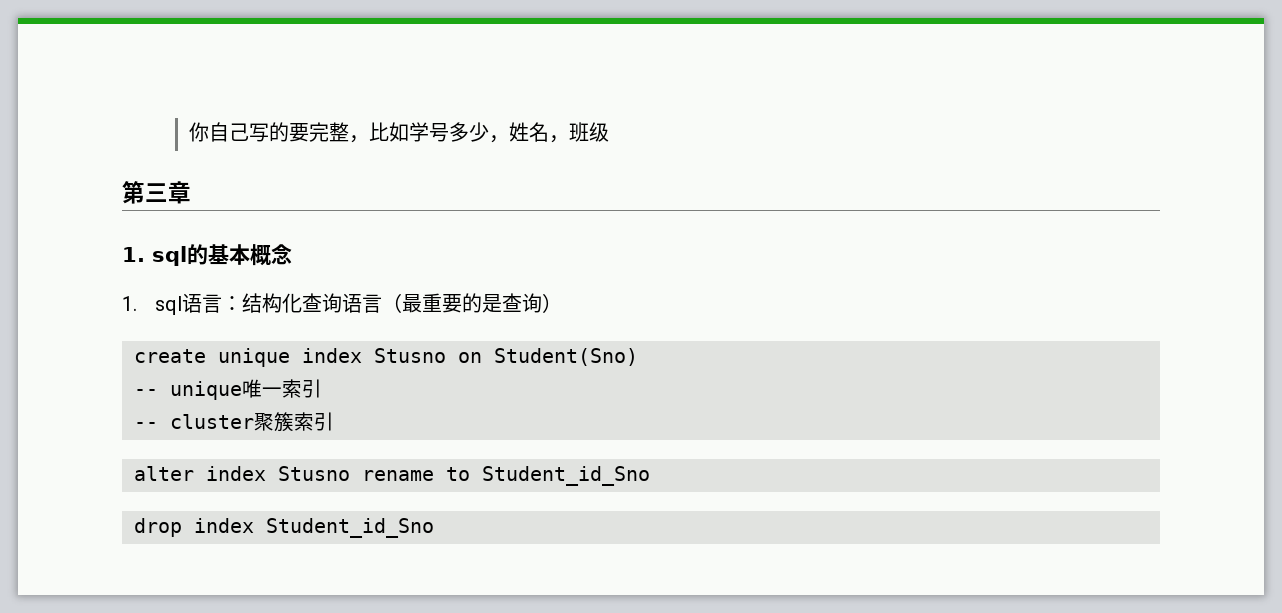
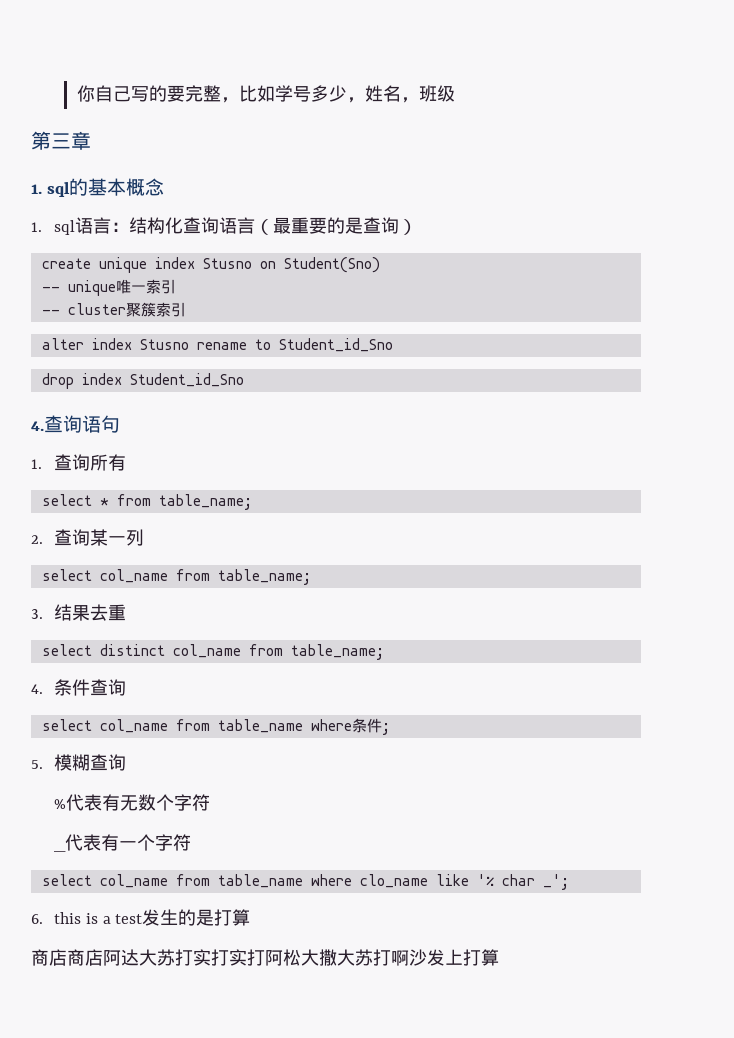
+ 4.查询语句
+ 1.查询所有
+ select * from table_name;
+ 2.查询某一列
+ select col_name from table_name;
+ 3.结果去重
+ select distinct col_name from table_name;
+ 4.条件查询
+ select col_name from table_name where条件;
+ 5.模糊查询
+ %代表有无数个字符
+ _代表有一个字符
+ select col_name from table_name where clo_name like '% char _';
+ 6. this is a test发生的是打算
+ 商店商店阿达大苏打实打实打阿松大撒大苏打啊沙发上打算

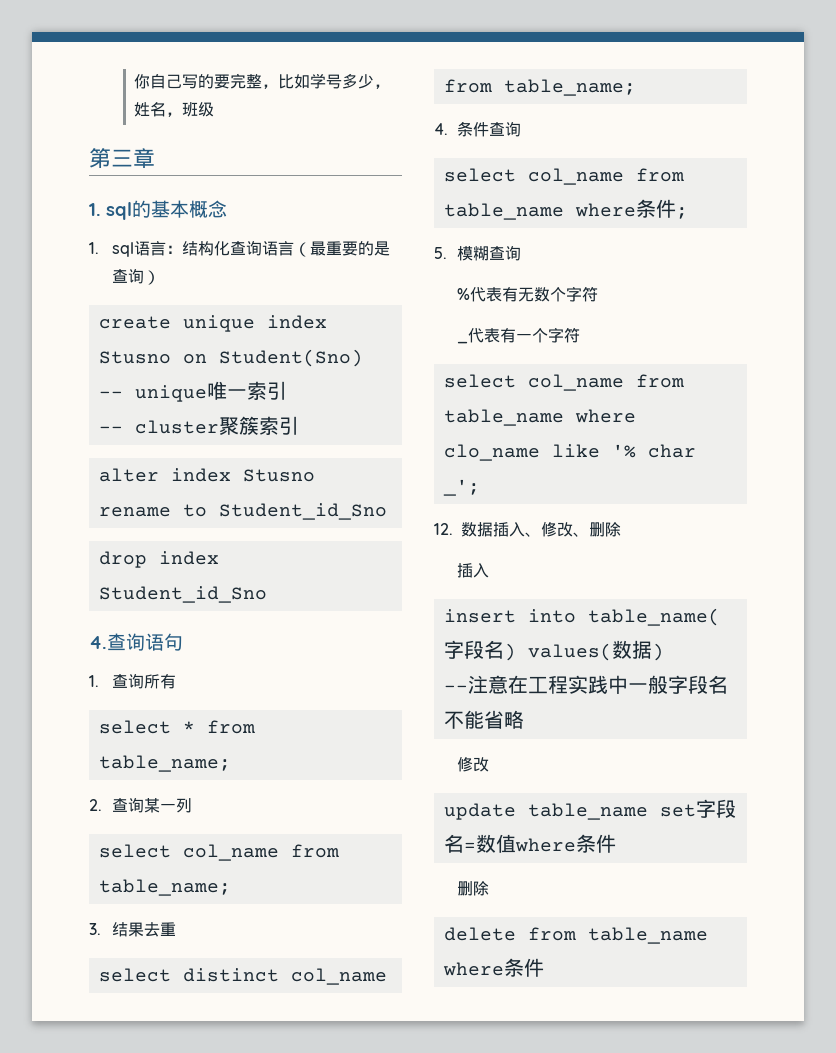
- 6. this is a test发生的是打算
- 商店商店阿达大苏打实打实打阿松大撒大苏打啊沙发上打算
+ 12.数据插入、修改、删除
+ 插入
+ insert into table_name(字段名) values(数据)
+ --注意在工程实践中一般字段名不能省略
+ 修改
+ update table_name set字段名=数值where条件
+ 删除
+ delete from table_name where条件

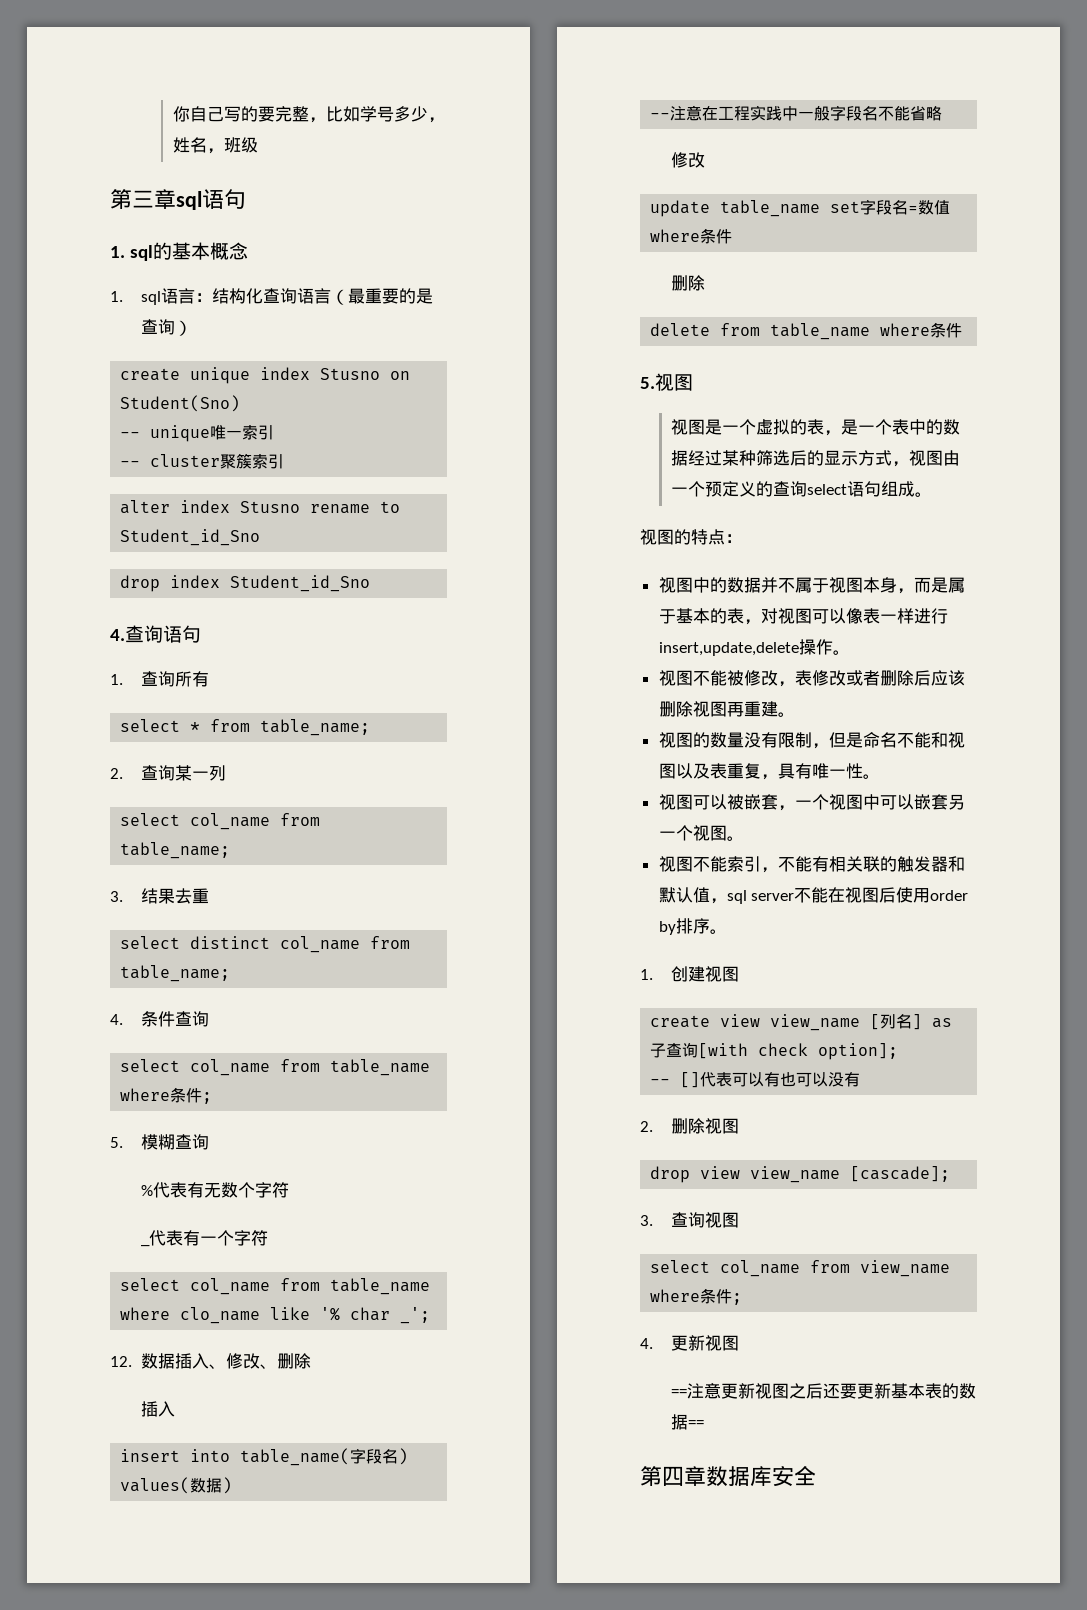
- 第三章
+ 第三章sql语句
+ 5.视图
+ 视图是一个虚拟的表，是一个表中的数据经过某种筛选后的显示方式，视图由一个预定义的查询select语句组成。
+ 视图的特点：
+ 视图中的数据并不属于视图本身，而是属于基本的表，对视图可以像表一样进行insert,update,delete操作。
+ 视图不能被修改，表修改或者删除后应该删除视图再重建。
+ 视图的数量没有限制，但是命名不能和视图以及表重复，具有唯一性。
+ 视图可以被嵌套，一个视图中可以嵌套另一个视图。
+ 视图不能索引，不能有相关联的触发器和默认值，sql server不能在视图后使用order by排序。
+ 1.创建视图
+ create view view_name [列名] as子查询[with check option];
+ -- []代表可以有也可以没有
+ 2.删除视图
+ drop view view_name [cascade];
+ 3.查询视图
+ select col_name from view_name where条件;
+ 4.更新视图
+ ==注意更新视图之后还要更新基本表的数据==
+ 第四章数据库安全

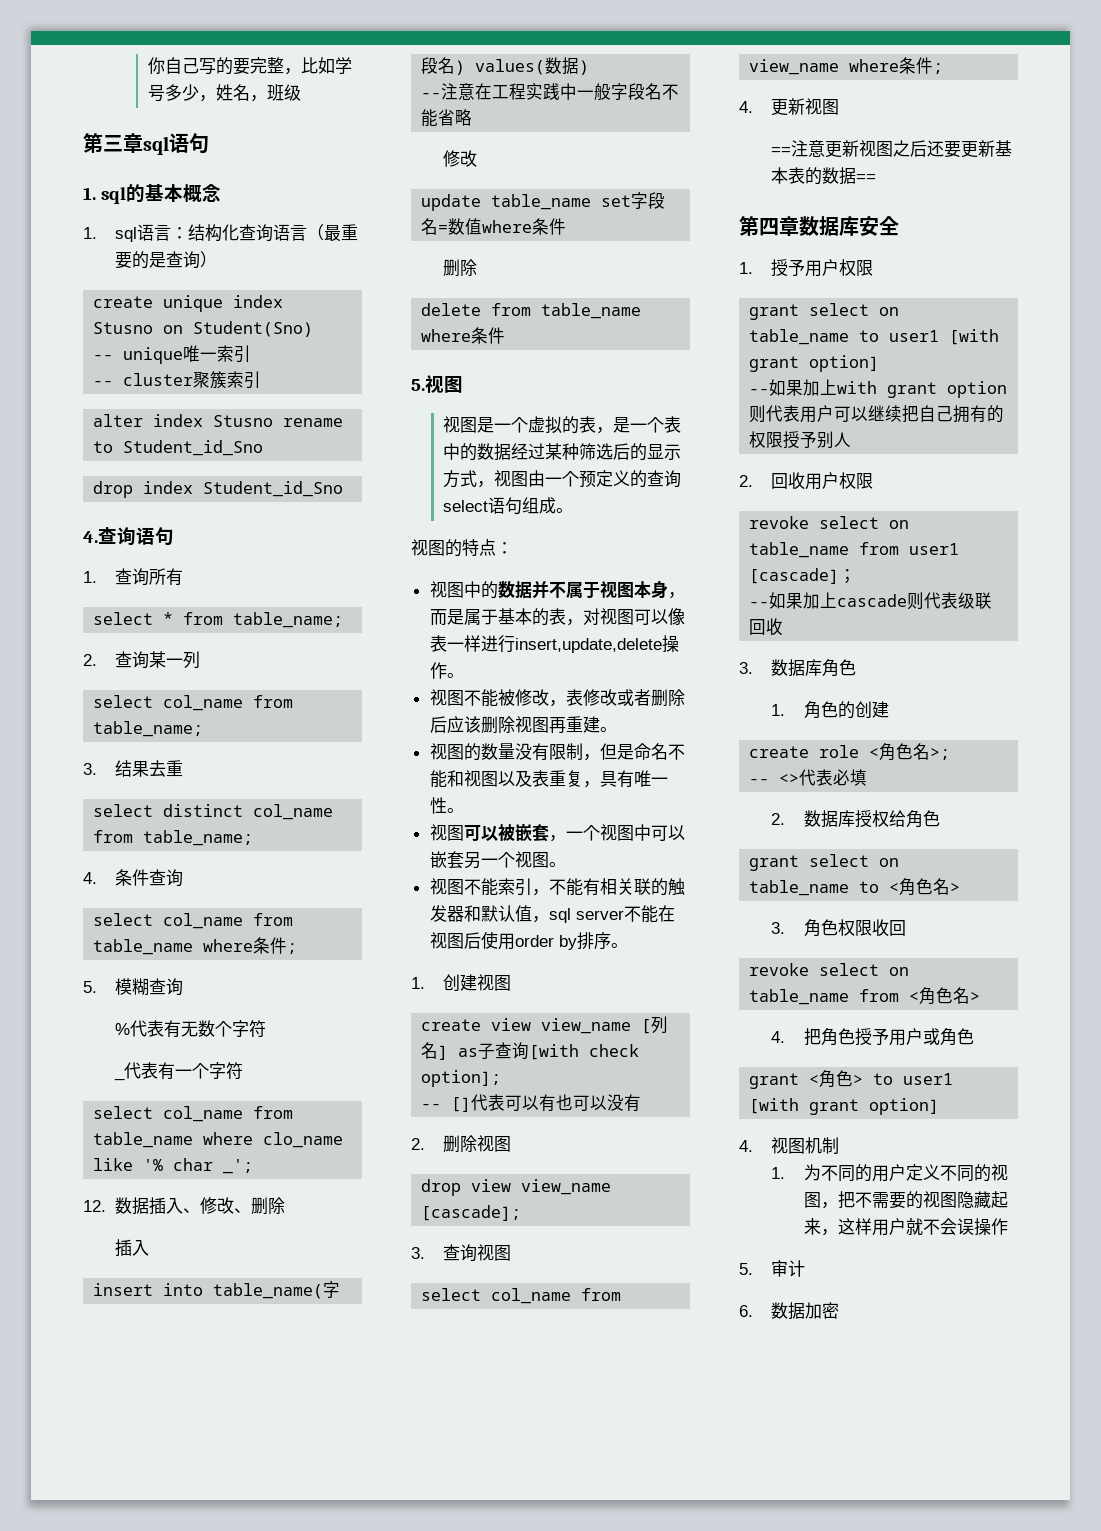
+ 1.授予用户权限
+ grant select on table_name to user1 [with grant option]
+ --如果加上with grant option则代表用户可以继续把自己拥有的权限授予别人
+ 2.回收用户权限
+ revoke select on table_name from user1 [cascade]；
+ --如果加上cascade则代表级联回收
+ 3.数据库角色
+ 1.角色的创建
+ create role <角色名>;
+ -- <>代表必填
+ 2.数据库授权给角色
+ grant select on table_name to <角色名>
+ 3.角色权限收回
+ revoke select on table_name from <角色名>
+ 4.把角色授予用户或角色
+ grant <角色> to user1 [with grant option]
+ 4.视图机制
+ 1.为不同的用户定义不同的视图，把不需要的视图隐藏起来，这样用户就不会误操作
+ 5.审计
+ 6.数据加密

